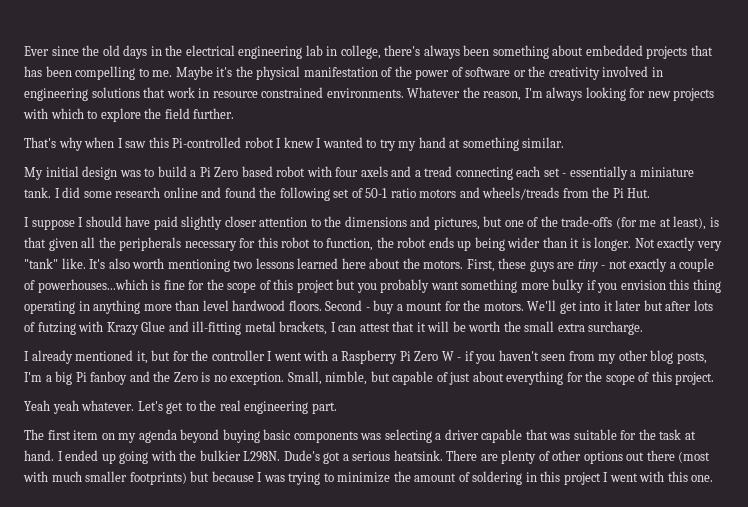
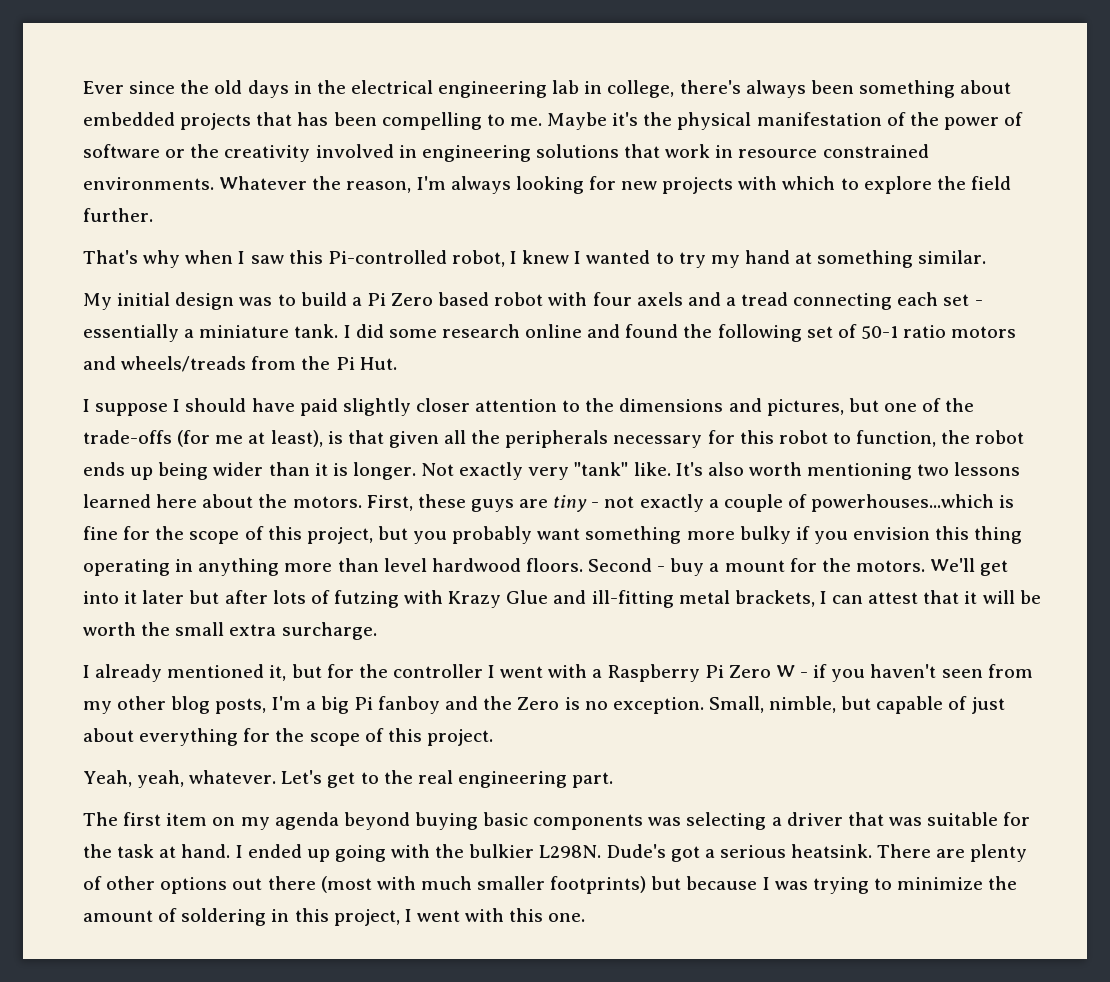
- That's why when I saw this Pi-controlled robot I knew I wanted to try my hand at something similar.
+ That's why when I saw this Pi-controlled robot, I knew I wanted to try my hand at something similar.
- First, these guys are tiny - not exactly a couple of powerhouses...which is fine for the scope of this project but you probably want something more bulky if you envision this thing operating in anything more than level hardwood floors.
+ First, these guys are tiny - not exactly a couple of powerhouses...which is fine for the scope of this project, but you probably want something more bulky if you envision this thing operating in anything more than level hardwood floors.
- Yeah yeah whatever.
+ Yeah, yeah, whatever.
- The first item on my agenda beyond buying basic components was selecting a driver capable that was suitable for the task at hand.
+ The first item on my agenda beyond buying basic components was selecting a driver that was suitable for the task at hand.
- There are plenty of other options out there (most with much smaller footprints) but because I was trying to minimize the amount of soldering in this project I went with this one.
+ There are plenty of other options out there (most with much smaller footprints) but because I was trying to minimize the amount of soldering in this project, I went with this one.

